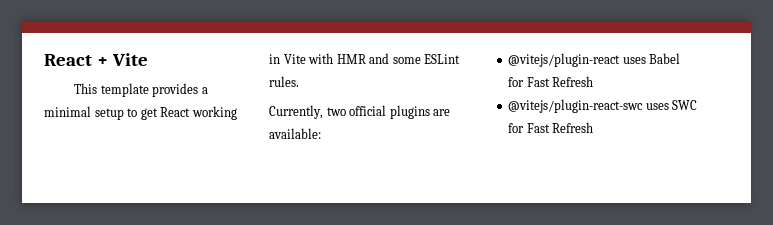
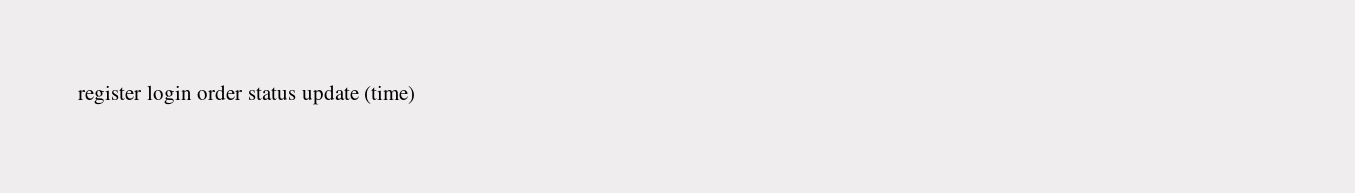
- React + Vite
- This template provides a minimal setup to get React working in Vite with HMR and some ESLint rules.
- Currently, two official plugins are available:
- @vitejs/plugin-react uses Babel for Fast Refresh
- @vitejs/plugin-react-swc uses SWC for Fast Refresh
+ register login order status update (time)

